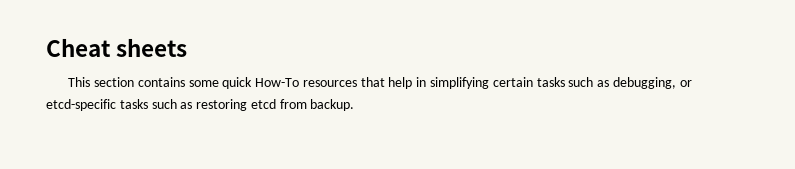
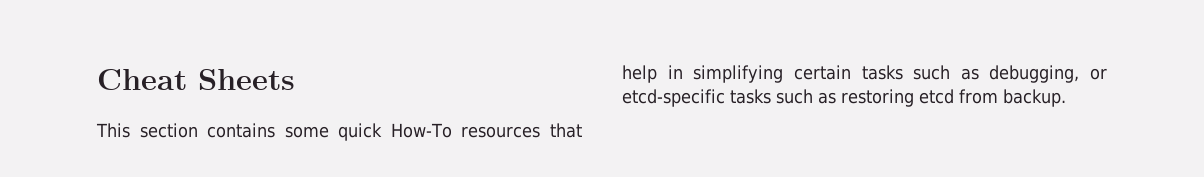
- Cheat sheets
+ Cheat Sheets

